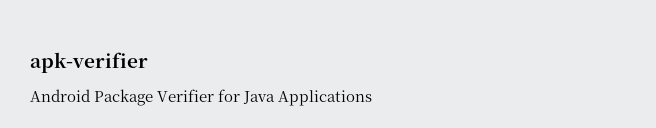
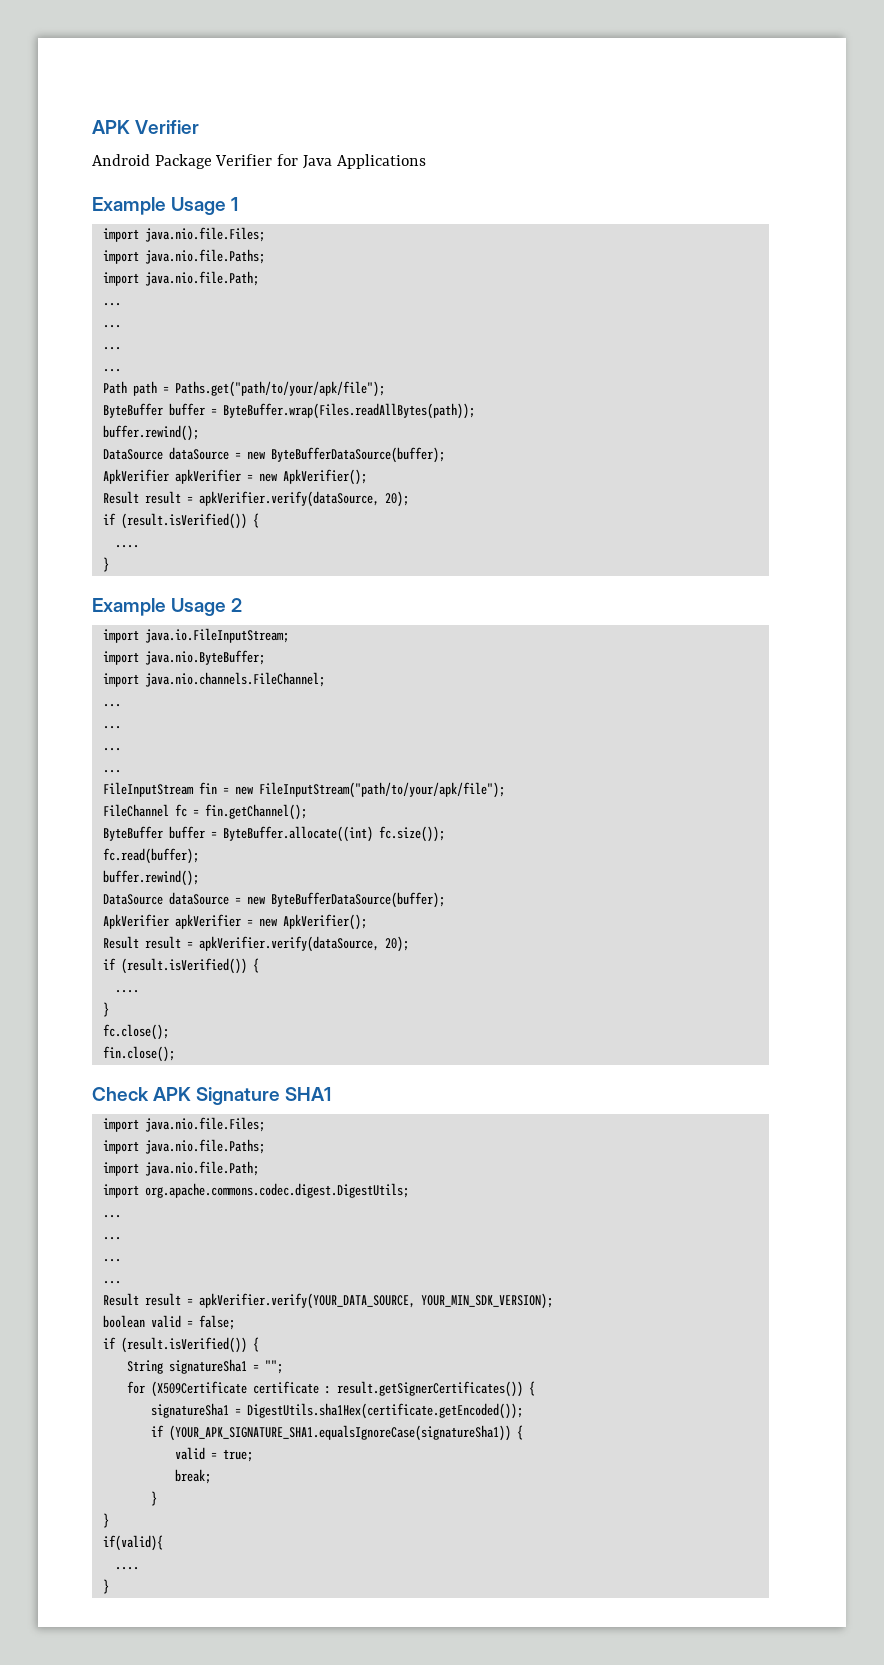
- apk-verifier
+ APK Verifier
+ Example Usage 1
+ import java.nio.file.Files;
+ import java.nio.file.Paths;
+ import java.nio.file.Path;
+ ...
+ ...
+ ...
+ ...
+ Path path = Paths.get("path/to/your/apk/file");
+ ByteBuffer buffer = ByteBuffer.wrap(Files.readAllBytes(path));
+ buffer.rewind();
+ DataSource dataSource = new ByteBufferDataSource(buffer);
+ ApkVerifier apkVerifier = new ApkVerifier();
+ Result result = apkVerifier.verify(dataSource, 20);
+ if (result.isVerified()) {
+ ....
+ }
+ Example Usage 2
+ import java.io.FileInputStream;
+ import java.nio.ByteBuffer;
+ import java.nio.channels.FileChannel;
+ ...
+ ...
+ ...
+ ...
+ FileInputStream fin = new FileInputStream("path/to/your/apk/file");
+ FileChannel fc = fin.getChannel();
+ ByteBuffer buffer = ByteBuffer.allocate((int) fc.size());
+ fc.read(buffer);
+ buffer.rewind();
+ DataSource dataSource = new ByteBufferDataSource(buffer);
+ ApkVerifier apkVerifier = new ApkVerifier();
+ Result result = apkVerifier.verify(dataSource, 20);
+ if (result.isVerified()) {
+ ....
+ }
+ fc.close();
+ fin.close();
+ Check APK Signature SHA1
+ import java.nio.file.Files;
+ import java.nio.file.Paths;
+ import java.nio.file.Path;
+ import org.apache.commons.codec.digest.DigestUtils;
+ ...
+ ...
+ ...
+ ...
+ Result result = apkVerifier.verify(YOUR_DATA_SOURCE, YOUR_MIN_SDK_VERSION);
+ boolean valid = false;
+ if (result.isVerified()) {
+ String signatureSha1 = "";
+ for (X509Certificate certificate : result.getSignerCertificates()) {
+ signatureSha1 = DigestUtils.sha1Hex(certificate.getEncoded());
+ if (YOUR_APK_SIGNATURE_SHA1.equalsIgnoreCase(signatureSha1)) {
+ valid = true;
+ break;
+ }
+ }
+ if(valid){
+ ....
+ }

